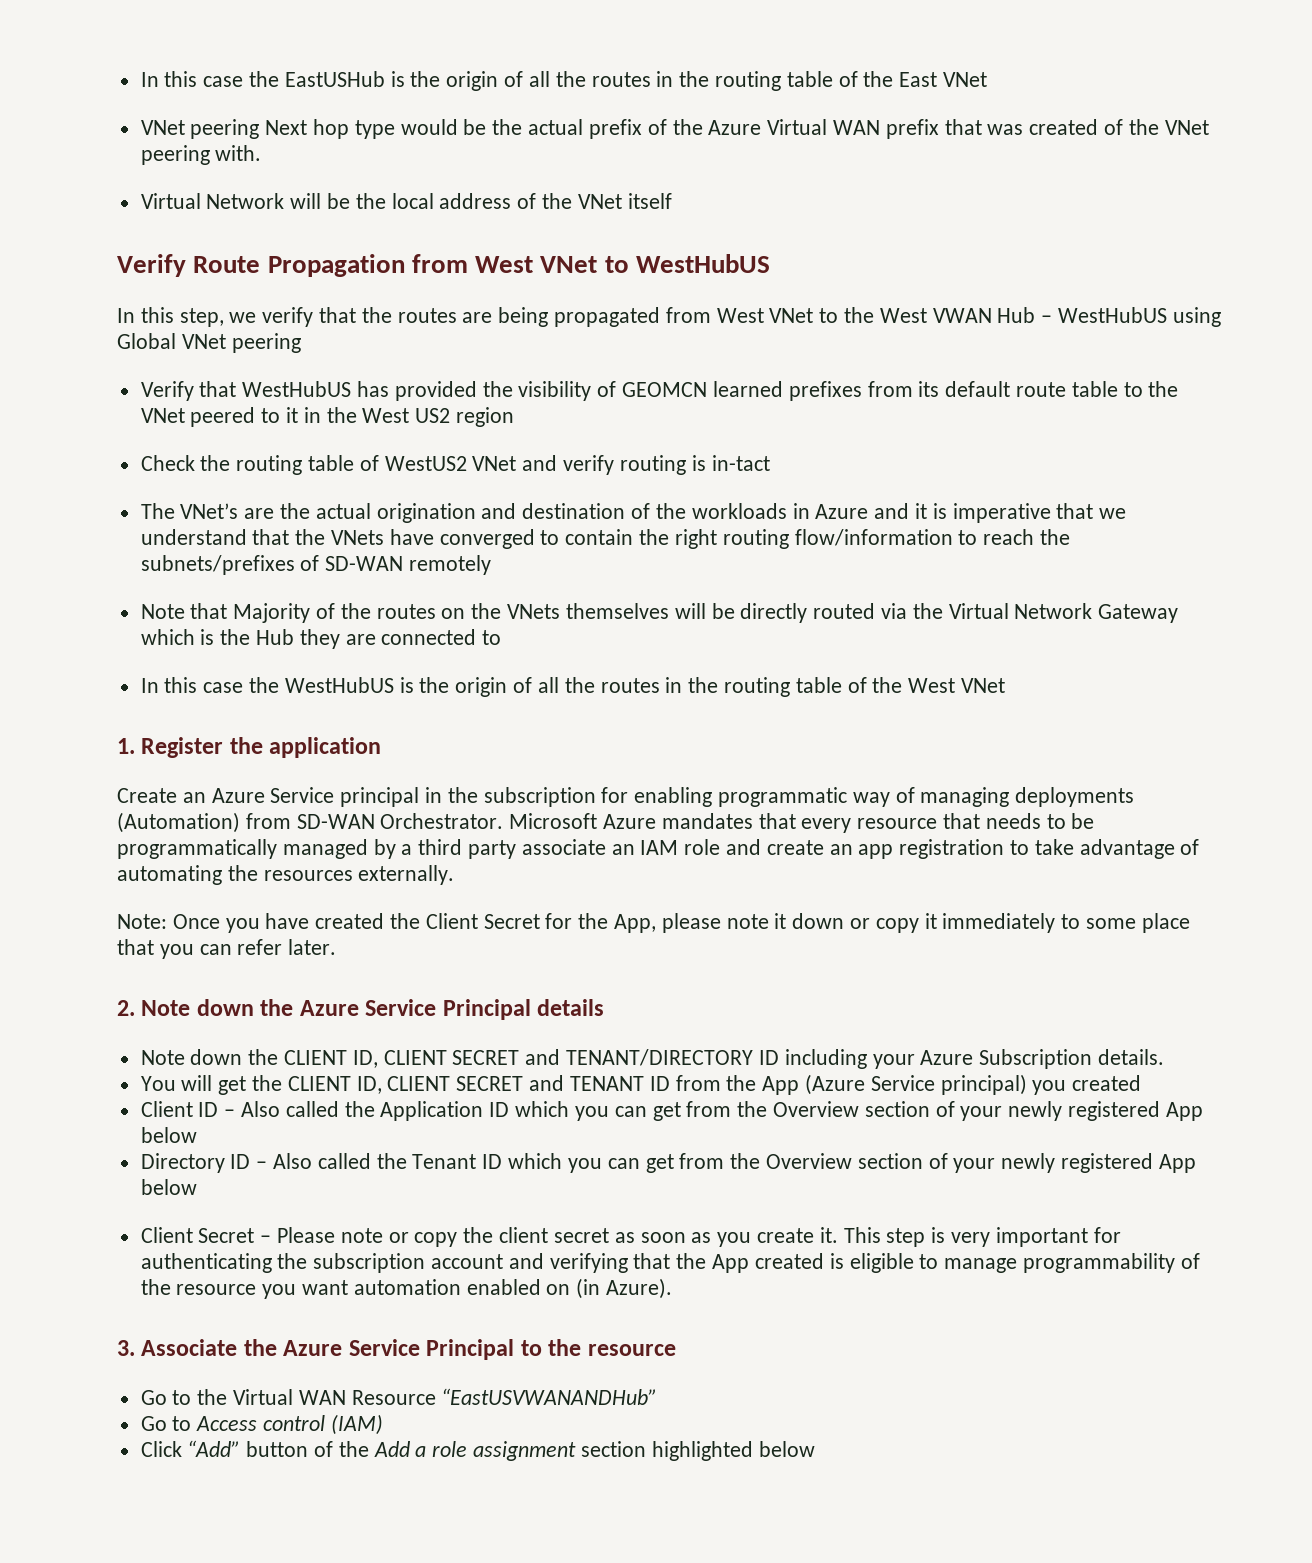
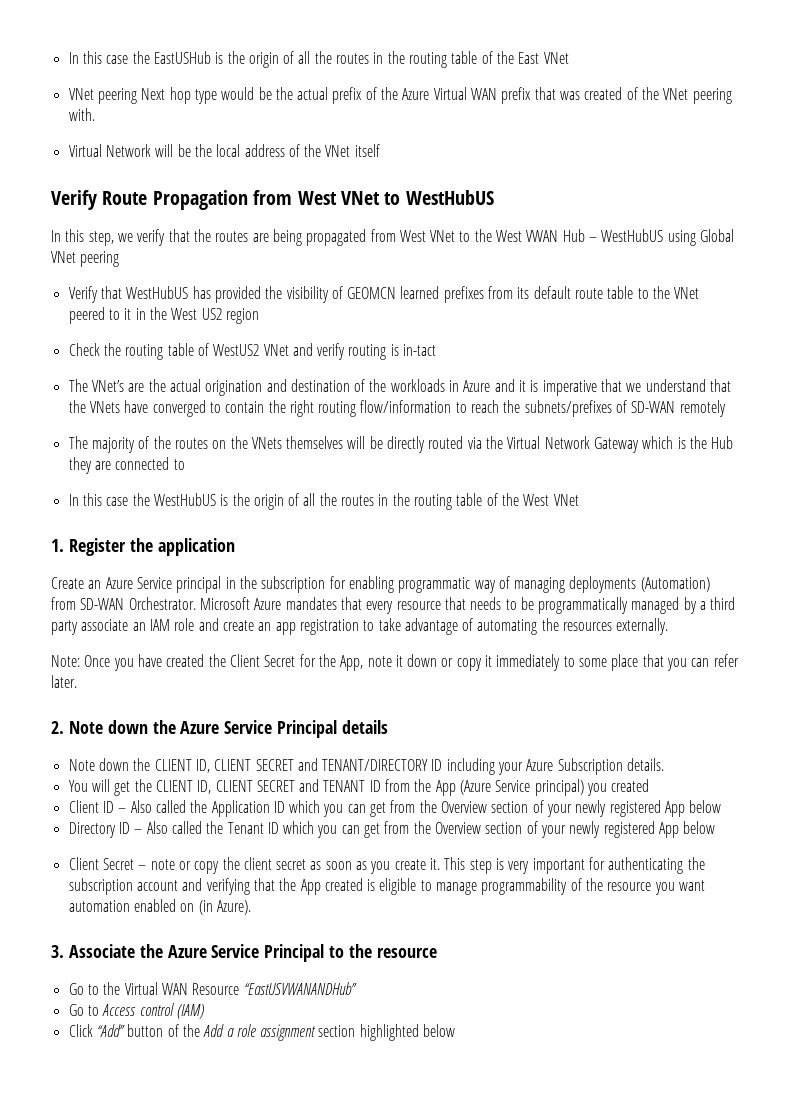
- Note that Majority of the routes on the VNets themselves will be directly routed via the Virtual Network Gateway which is the Hub they are connected to
+ The majority of the routes on the VNets themselves will be directly routed via the Virtual Network Gateway which is the Hub they are connected to
- Note: Once you have created the Client Secret for the App, please note it down or copy it immediately to some place that you can refer later.
+ Note: Once you have created the Client Secret for the App, note it down or copy it immediately to some place that you can refer later.
- Client Secret – Please note or copy the client secret as soon as you create it.
+ Client Secret – note or copy the client secret as soon as you create it.

